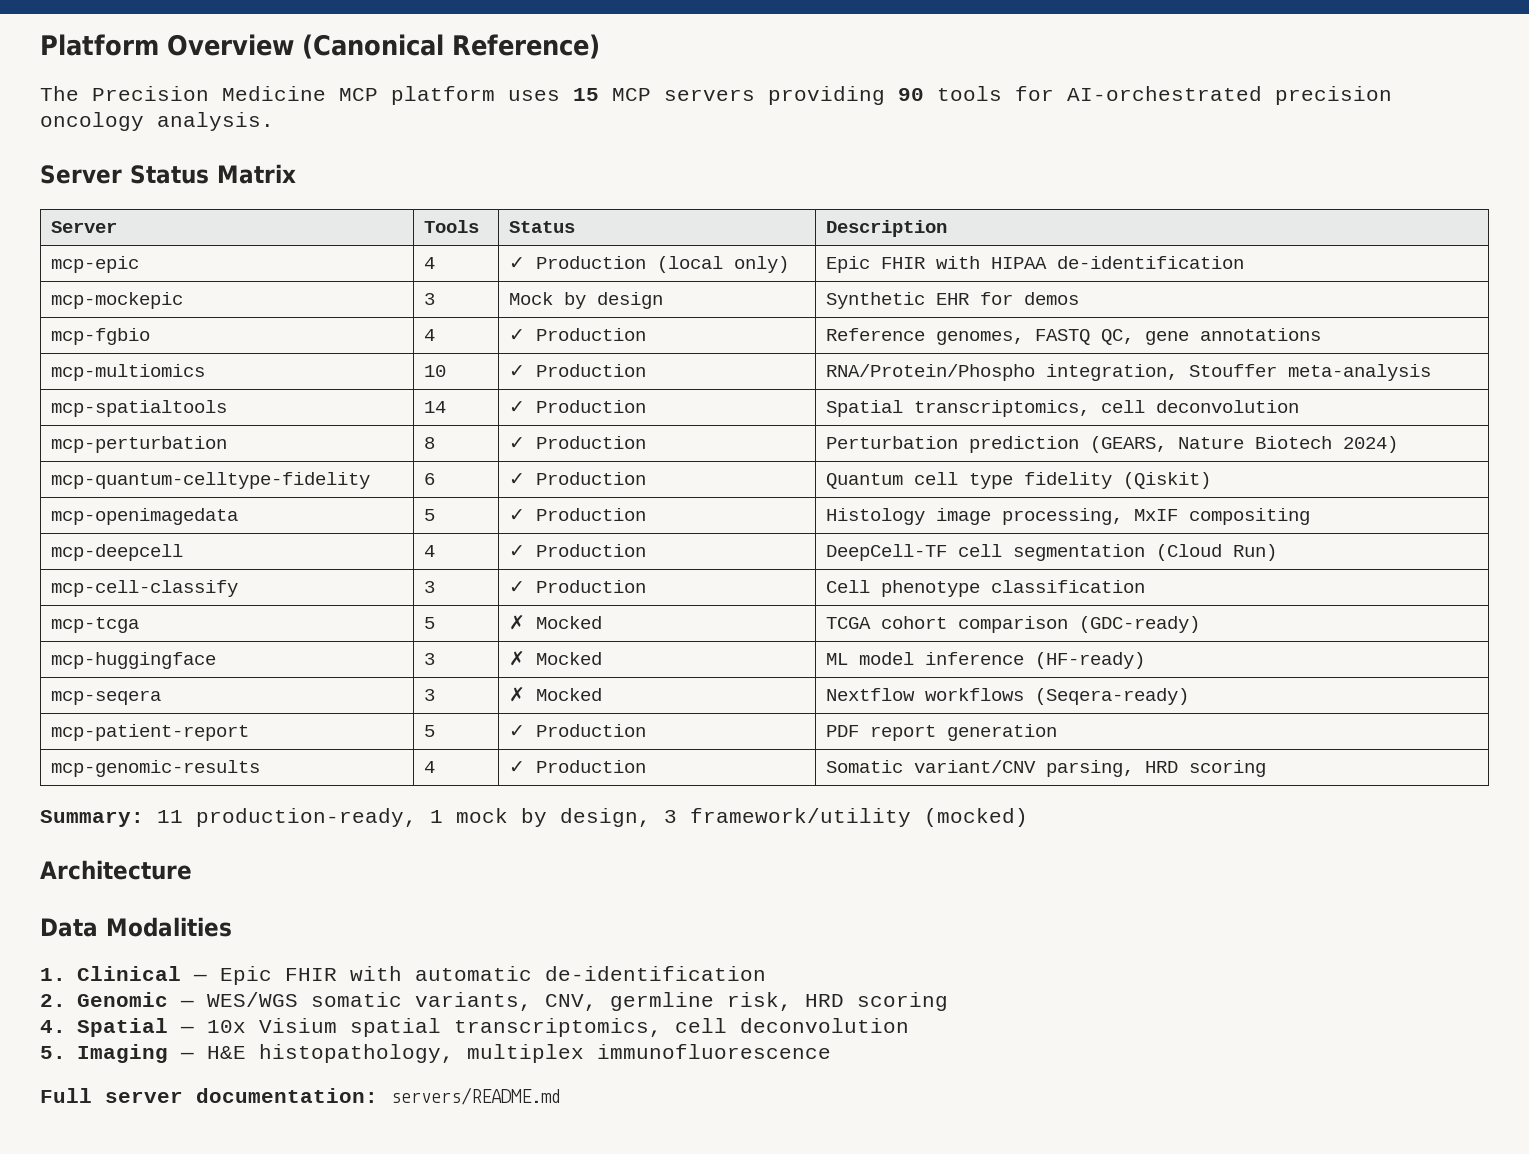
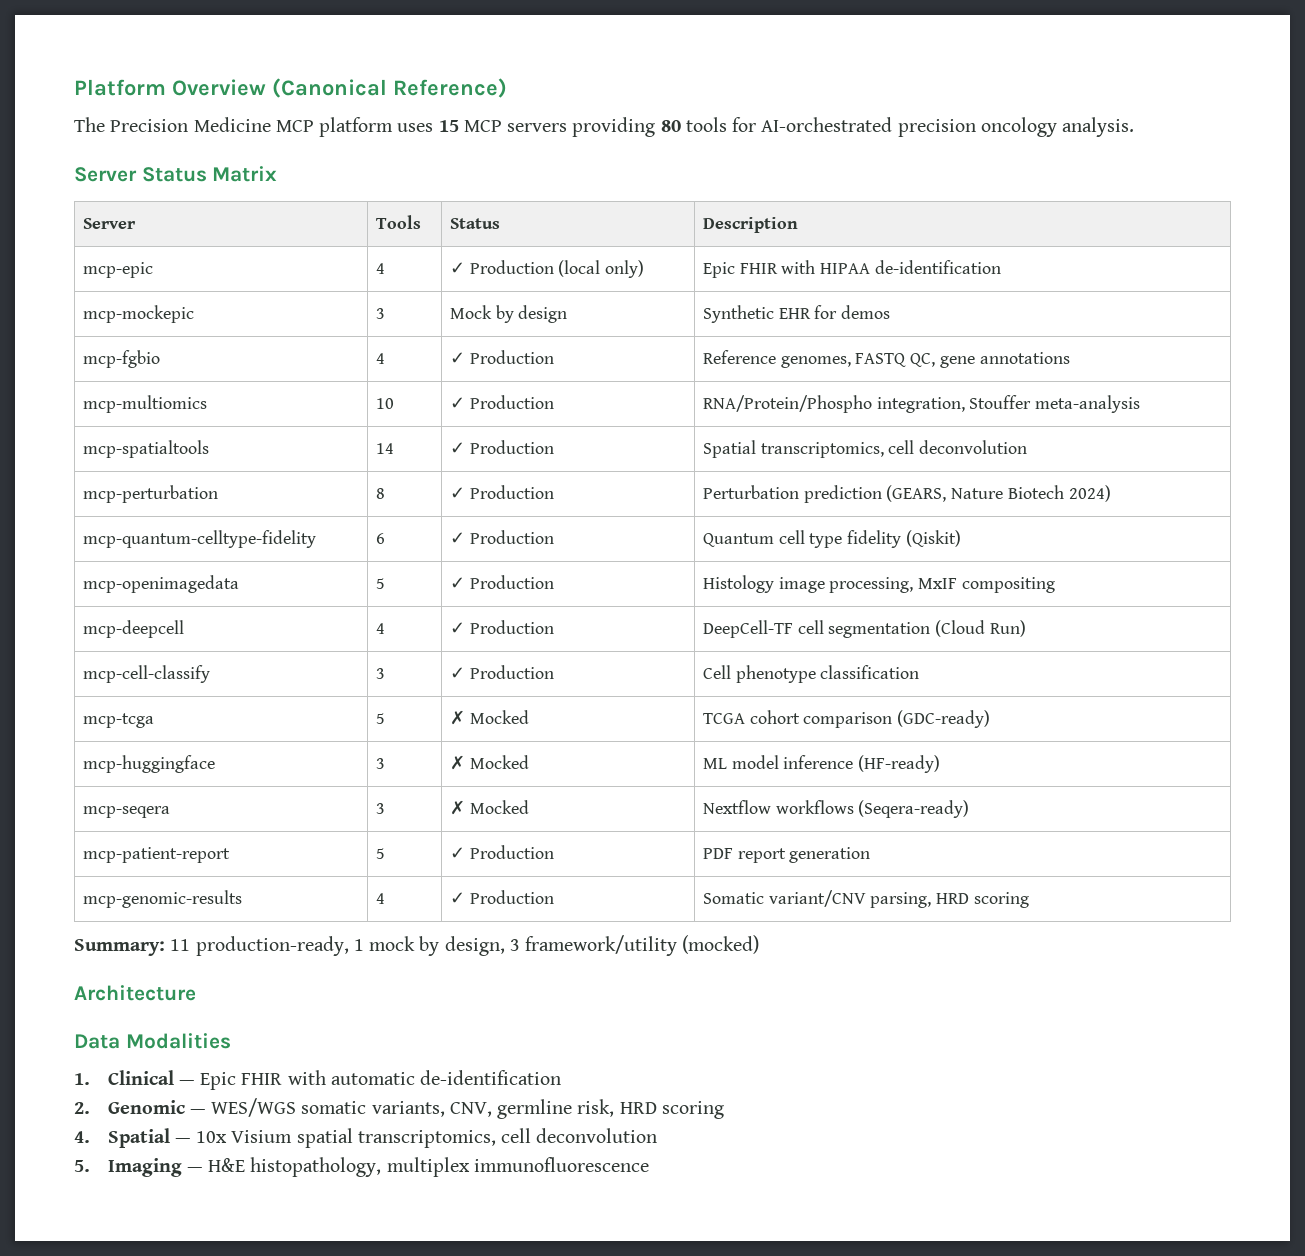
- The Precision Medicine MCP platform uses 15 MCP servers providing 90 tools for AI-orchestrated precision oncology analysis.
+ The Precision Medicine MCP platform uses 15 MCP servers providing 80 tools for AI-orchestrated precision oncology analysis.
- Full server documentation: servers/README.md

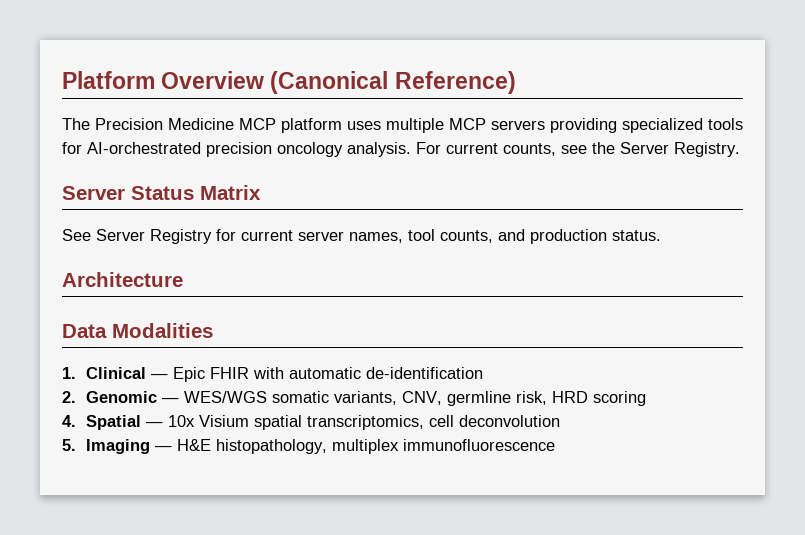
- The Precision Medicine MCP platform uses 15 MCP servers providing 80 tools for AI-orchestrated precision oncology analysis.
+ The Precision Medicine MCP platform uses multiple MCP servers providing specialized tools for AI-orchestrated precision oncology analysis. For current counts, see the Server Registry.
- Server | Tools | Status | Description
- mcp-epic | 4 | ✓ Production (local only) | Epic FHIR with HIPAA de-identification
- mcp-mockepic | 3 | Mock by design | Synthetic EHR for demos
- mcp-fgbio | 4 | ✓ Production | Reference genomes, FASTQ QC, gene annotations
- mcp-multiomics | 10 | ✓ Production | RNA/Protein/Phospho integration, Stouffer meta-analysis
- mcp-spatialtools | 14 | ✓ Production | Spatial transcriptomics, cell deconvolution
- mcp-perturbation | 8 | ✓ Production | Perturbation prediction (GEARS, Nature Biotech 2024)
- mcp-quantum-celltype-fidelity | 6 | ✓ Production | Quantum cell type fidelity (Qiskit)
- mcp-openimagedata | 5 | ✓ Production | Histology image processing, MxIF compositing
- mcp-deepcell | 4 | ✓ Production | DeepCell-TF cell segmentation (Cloud Run)
- mcp-cell-classify | 3 | ✓ Production | Cell phenotype classification
- mcp-tcga | 5 | ✗ Mocked | TCGA cohort comparison (GDC-ready)
- mcp-huggingface | 3 | ✗ Mocked | ML model inference (HF-ready)
- mcp-seqera | 3 | ✗ Mocked | Nextflow workflows (Seqera-ready)
- mcp-patient-report | 5 | ✓ Production | PDF report generation
- mcp-genomic-results | 4 | ✓ Production | Somatic variant/CNV parsing, HRD scoring
- Summary: 11 production-ready, 1 mock by design, 3 framework/utility (mocked)
+ See Server Registry for current server names, tool counts, and production status.

